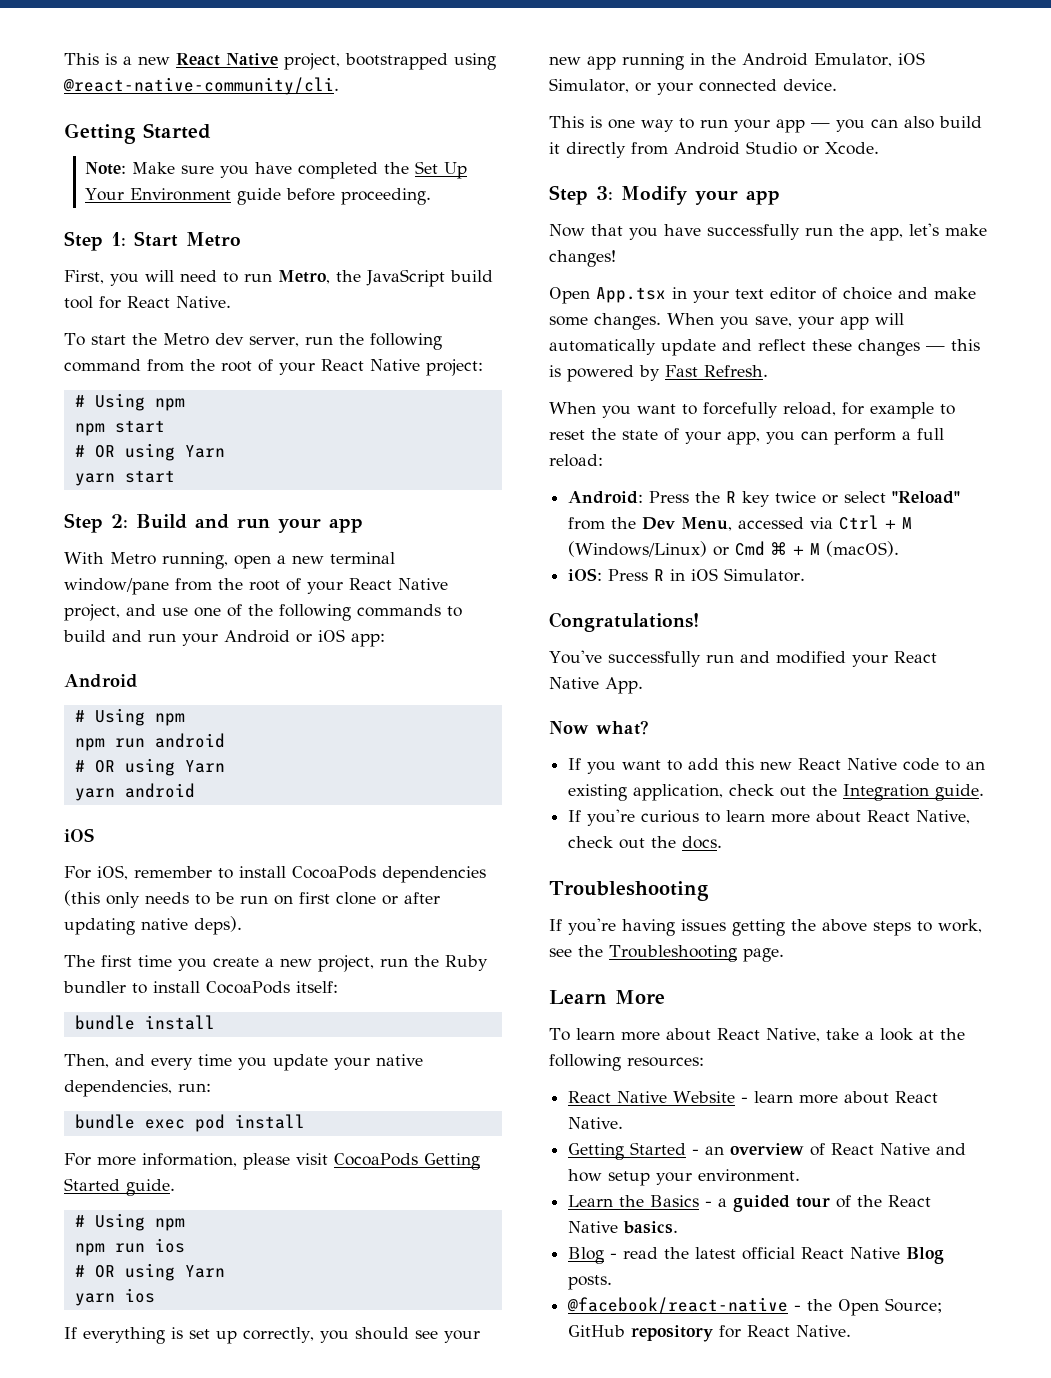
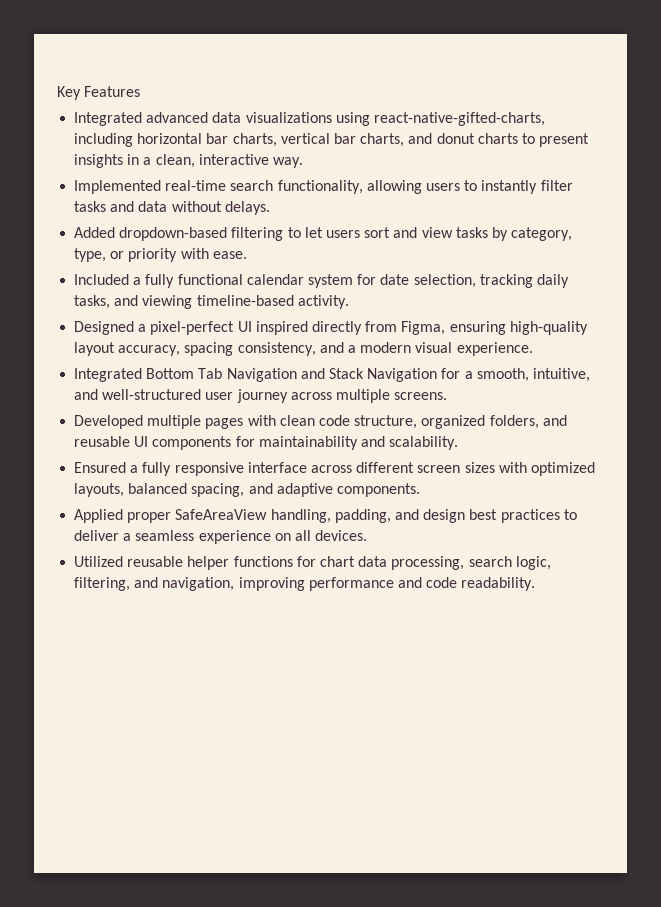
- This is a new React Native project, bootstrapped using @react-native-community/cli.
- Getting Started
- Note: Make sure you have completed the Set Up Your Environment guide before proceeding.
- Step 1: Start Metro
- First, you will need to run Metro, the JavaScript build tool for React Native.
- To start the Metro dev server, run the following command from the root of your React Native project:
- # Using npm
- npm start
- # OR using Yarn
- yarn start
- Step 2: Build and run your app
- With Metro running, open a new terminal window/pane from the root of your React Native project, and use one of the following commands to build and run your Android or iOS app:
- Android
- # Using npm
- npm run android
- # OR using Yarn
- yarn android
- iOS
- For iOS, remember to install CocoaPods dependencies (this only needs to be run on first clone or after updating native deps).
- The first time you create a new project, run the Ruby bundler to install CocoaPods itself:
- bundle install
- Then, and every time you update your native dependencies, run:
- bundle exec pod install
- For more information, please visit CocoaPods Getting Started guide.
- # Using npm
- npm run ios
- # OR using Yarn
- yarn ios
- If everything is set up correctly, you should see your new app running in the Android Emulator, iOS Simulator, or your connected device.
- This is one way to run your app — you can also build it directly from Android Studio or Xcode.
- Step 3: Modify your app
- Now that you have successfully run the app, let's make changes!
- Open App.tsx in your text editor of choice and make some changes. When you save, your app will automatically update and reflect these changes — this is powered by Fast Refresh.
- When you want to forcefully reload, for example to reset the state of your app, you can perform a full reload:
- Android: Press the R key twice or select "Reload" from the Dev Menu, accessed via Ctrl + M (Windows/Linux) or Cmd ⌘ + M (macOS).
- iOS: Press R in iOS Simulator.
- Congratulations!
- You've successfully run and modified your React Native App.
- Now what?
- If you want to add this new React Native code to an existing application, check out the Integration guide.
- If you're curious to learn more about React Native, check out the docs.
- Troubleshooting
- If you're having issues getting the above steps to work, see the Troubleshooting page.
- Learn More
- To learn more about React Native, take a look at the following resources:
- React Native Website - learn more about React Native.
- Getting Started - an overview of React Native and how setup your environment.
- Learn the Basics - a guided tour of the React Native basics.
- Blog - read the latest official React Native Blog posts.
- @facebook/react-native - the Open Source; GitHub repository for React Native.
+ Key Features
+ Integrated advanced data visualizations using react-native-gifted-charts, including horizontal bar charts, vertical bar charts, and donut charts to present insights in a clean, interactive way.
+ Implemented real-time search functionality, allowing users to instantly filter tasks and data without delays.
+ Added dropdown-based filtering to let users sort and view tasks by category, type, or priority with ease.
+ Included a fully functional calendar system for date selection, tracking daily tasks, and viewing timeline-based activity.
+ Designed a pixel-perfect UI inspired directly from Figma, ensuring high-quality layout accuracy, spacing consistency, and a modern visual experience.
+ Integrated Bottom Tab Navigation and Stack Navigation for a smooth, intuitive, and well-structured user journey across multiple screens.
+ Developed multiple pages with clean code structure, organized folders, and reusable UI components for maintainability and scalability.
+ Ensured a fully responsive interface across different screen sizes with optimized layouts, balanced spacing, and adaptive components.
+ Applied proper SafeAreaView handling, padding, and design best practices to deliver a seamless experience on all devices.
+ Utilized reusable helper functions for chart data processing, search logic, filtering, and navigation, improving performance and code readability.

